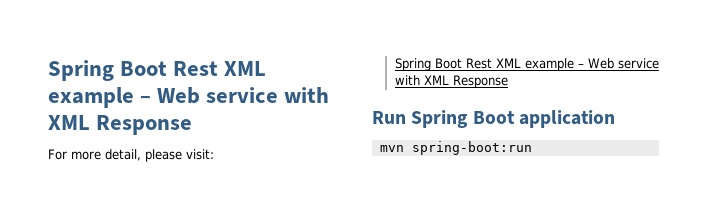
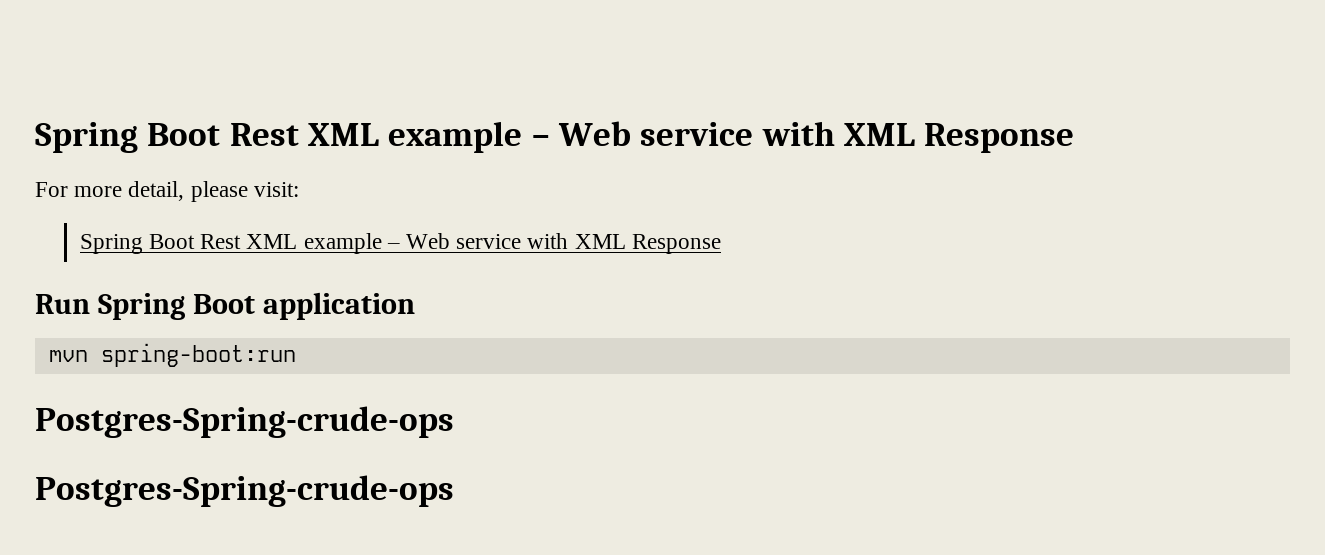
  mvn spring-boot:run
+ Postgres-Spring-crude-ops
+ Postgres-Spring-crude-ops

